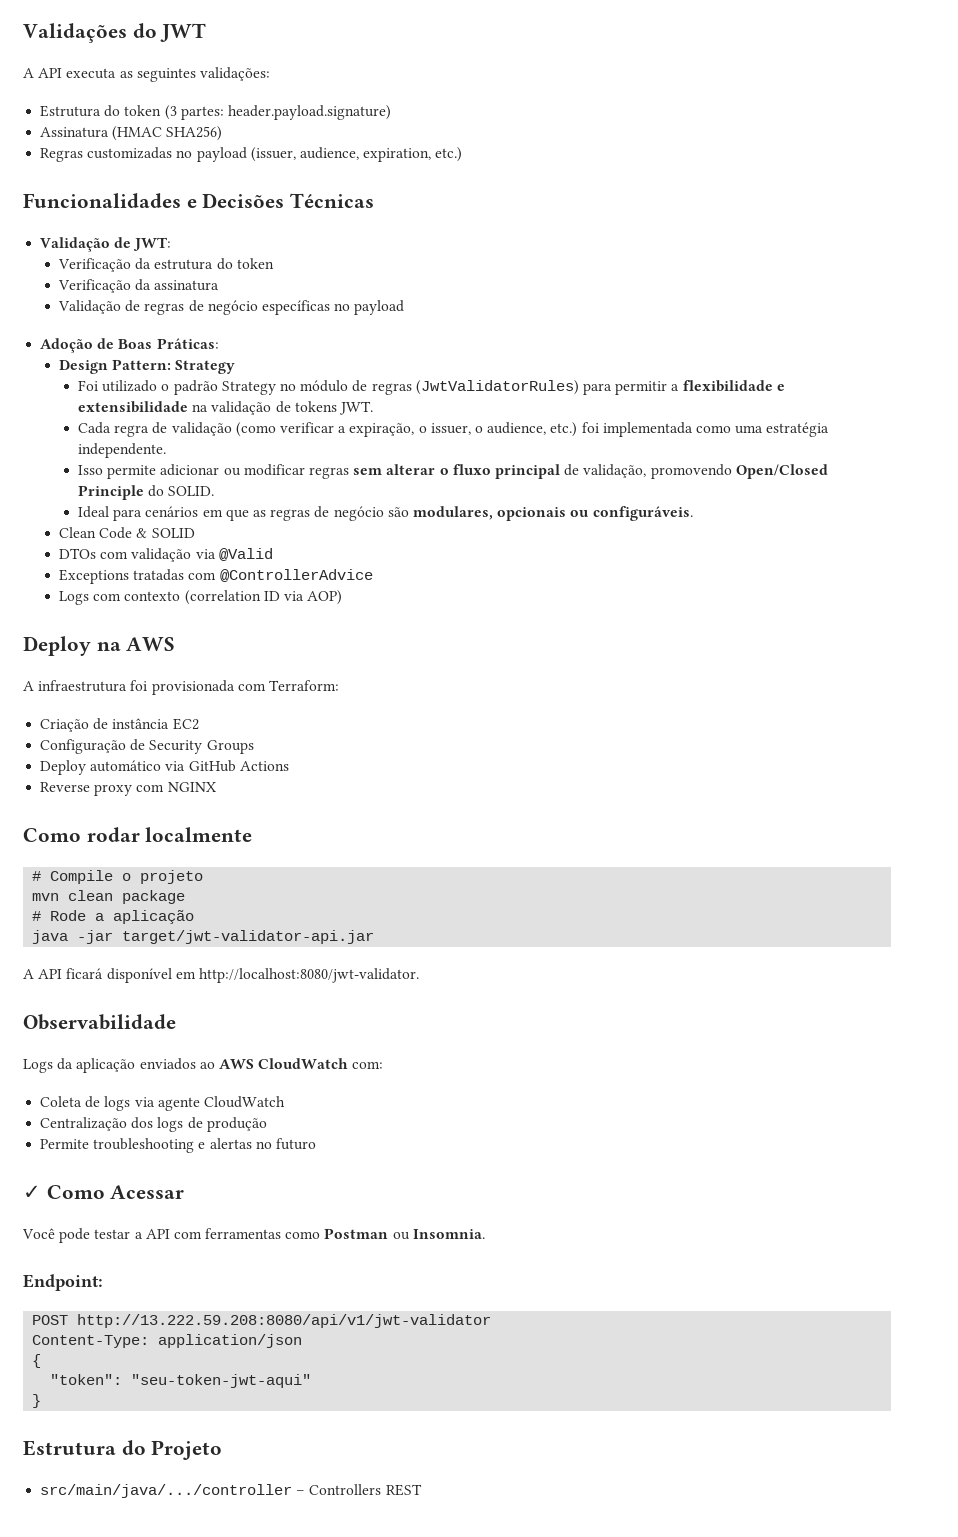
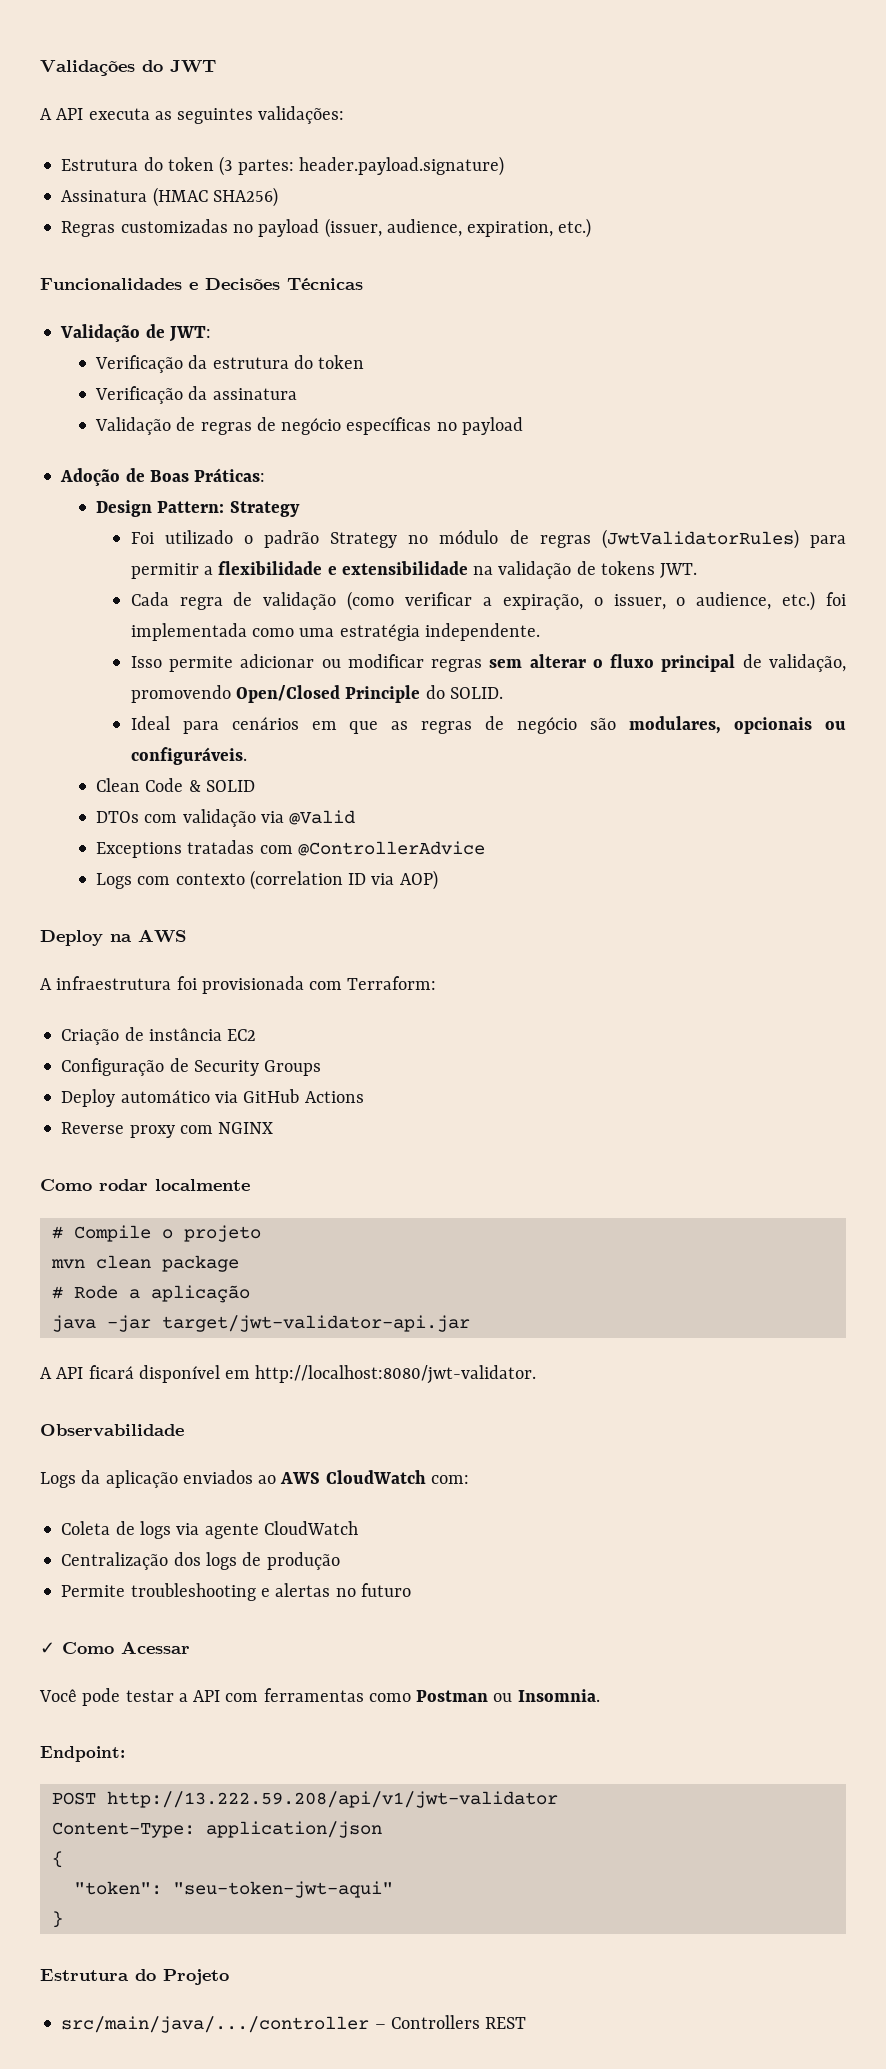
- POST http://13.222.59.208:8080/api/v1/jwt-validator
+ POST http://13.222.59.208/api/v1/jwt-validator

